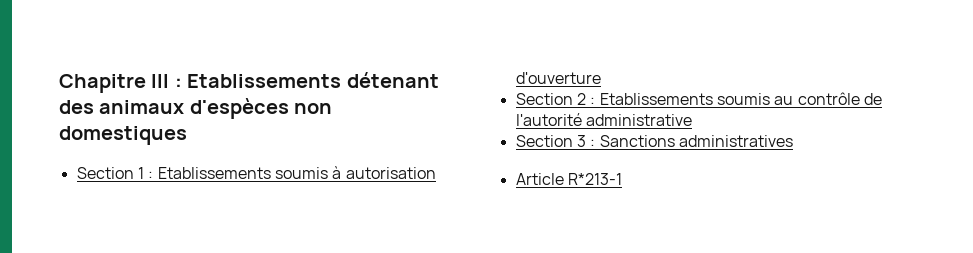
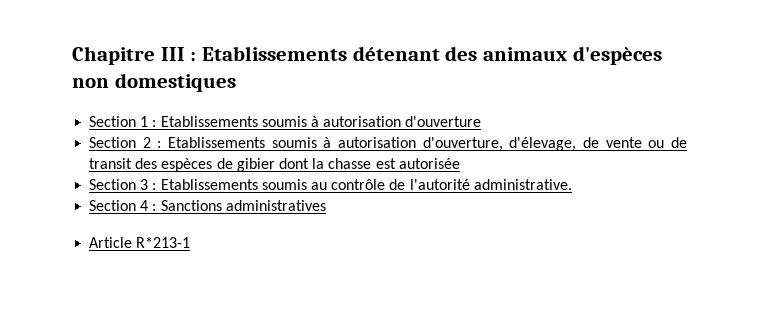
- Section 2 : Etablissements soumis au contrôle de l'autorité administrative
- Section 3 : Sanctions administratives
+ Section 2 : Etablissements soumis à autorisation d'ouverture, d'élevage, de vente ou de transit des espèces de gibier dont la chasse est autorisée
+ Section 3 : Etablissements soumis au contrôle de l'autorité administrative.
+ Section 4 : Sanctions administratives

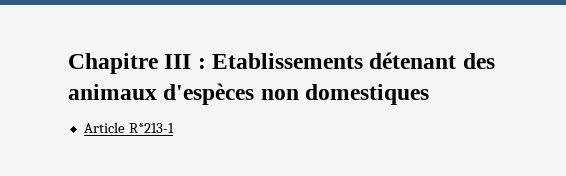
- Section 1 : Etablissements soumis à autorisation d'ouverture
- Section 2 : Etablissements soumis à autorisation d'ouverture, d'élevage, de vente ou de transit des espèces de gibier dont la chasse est autorisée
- Section 3 : Etablissements soumis au contrôle de l'autorité administrative.
- Section 4 : Sanctions administratives

